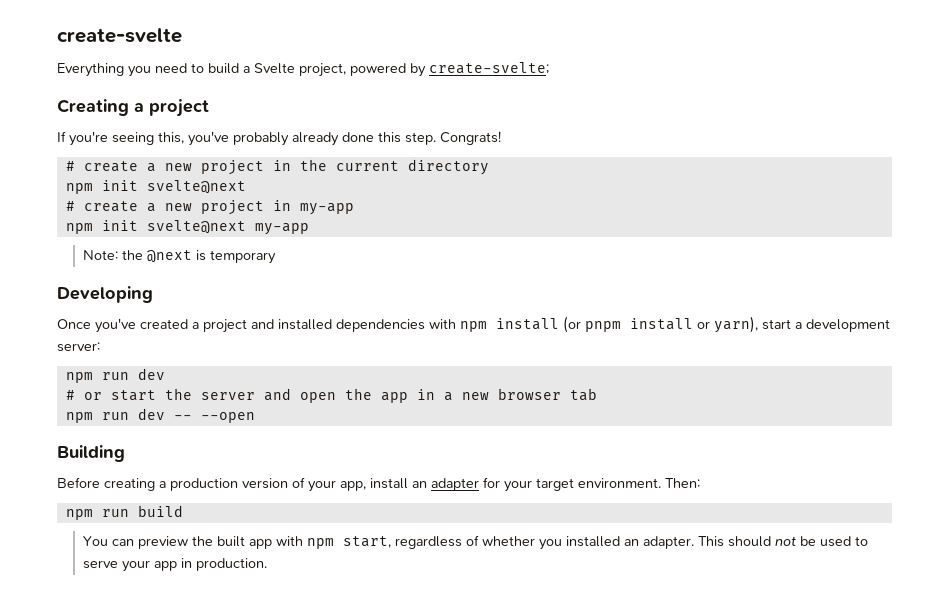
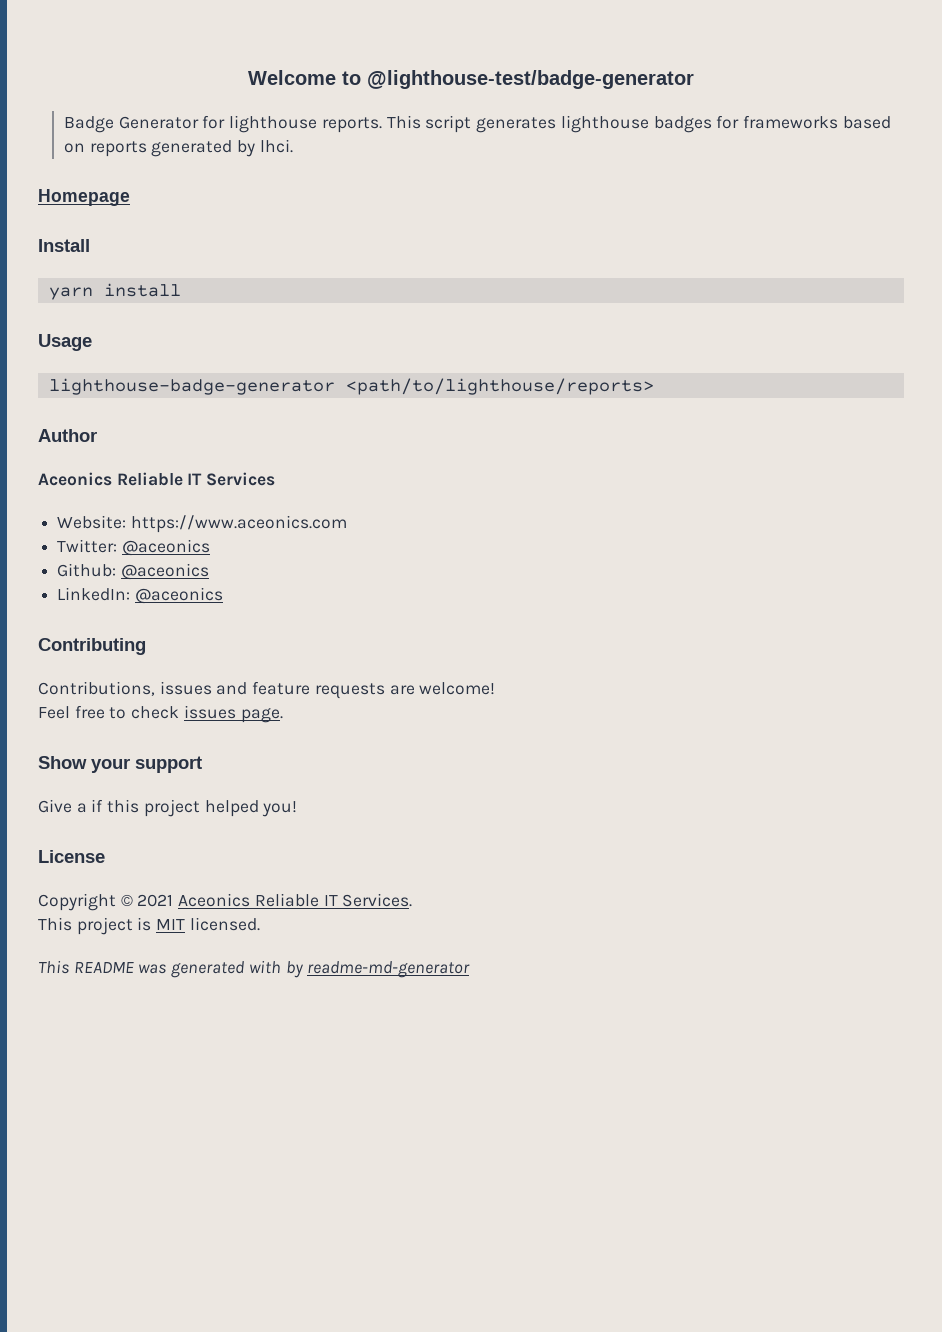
- create-svelte
- Everything you need to build a Svelte project, powered by create-svelte;
- Creating a project
- If you're seeing this, you've probably already done this step. Congrats!
- # create a new project in the current directory
- npm init svelte@next
- # create a new project in my-app
- npm init svelte@next my-app
- Note: the @next is temporary
- Developing
- Once you've created a project and installed dependencies with npm install (or pnpm install or yarn), start a development server:
- npm run dev
- # or start the server and open the app in a new browser tab
- npm run dev -- --open
- Building
- Before creating a production version of your app, install an adapter for your target environment. Then:
- npm run build
- You can preview the built app with npm start, regardless of whether you installed an adapter. This should not be used to serve your app in production.
+ Welcome to @lighthouse-test/badge-generator
+ Badge Generator for lighthouse reports. This script generates lighthouse badges for frameworks based on reports generated by lhci.
+ Homepage
+ Install
+ yarn install
+ Usage
+ lighthouse-badge-generator <path/to/lighthouse/reports>
+ Author
+ Aceonics Reliable IT Services
+ Website: https://www.aceonics.com
+ Twitter: @aceonics
+ Github: @aceonics
+ LinkedIn: @aceonics
+ Contributing
+ Contributions, issues and feature requests are welcome!
+ Feel free to check issues page.
+ Show your support
+ Give a if this project helped you!
+ License
+ Copyright © 2021 Aceonics Reliable IT Services.
+ This project is MIT licensed.
+ This README was generated with by readme-md-generator

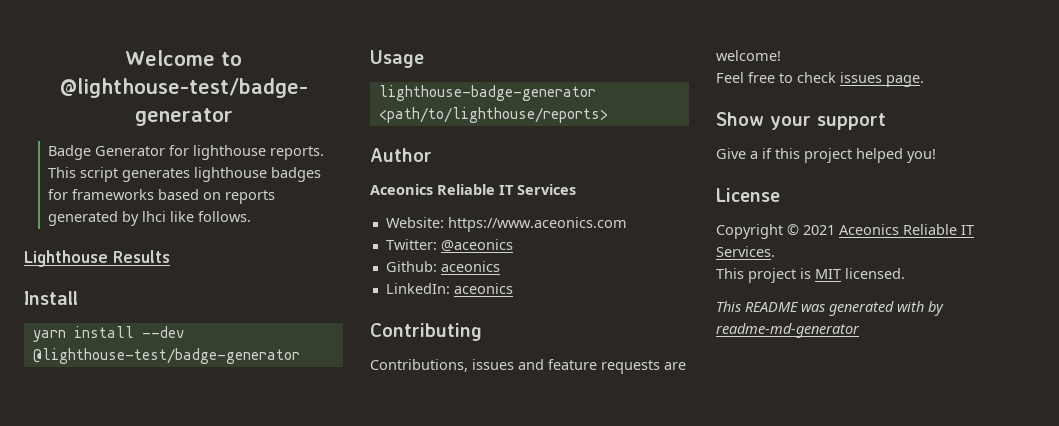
- This script generates lighthouse badges for frameworks based on reports generated by lhci.
- Homepage
+ This script generates lighthouse badges for frameworks based on reports generated by lhci like follows.
+ Lighthouse Results
- yarn install
+ yarn install --dev @lighthouse-test/badge-generator
- Github: @aceonics
+ Github: aceonics
- LinkedIn: @aceonics
+ LinkedIn: aceonics

